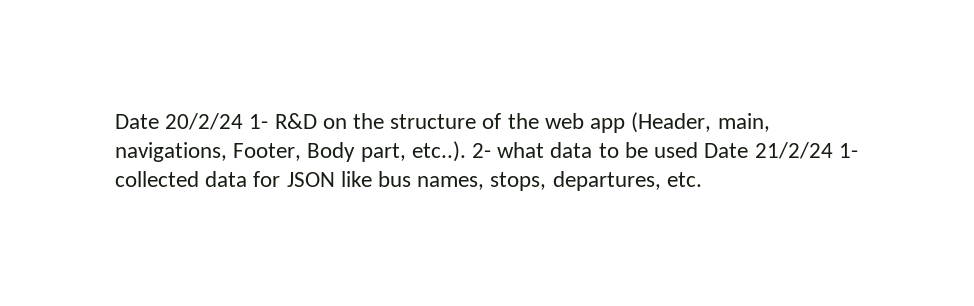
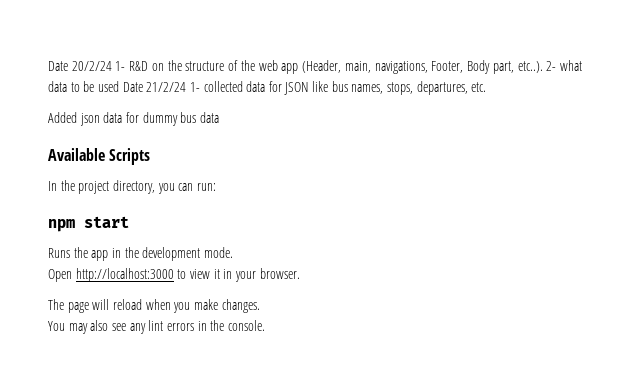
+ Added json data for dummy bus data
+ Available Scripts
+ In the project directory, you can run:
+ npm start
+ Runs the app in the development mode.
+ Open http://localhost:3000 to view it in your browser.
+ The page will reload when you make changes.
+ You may also see any lint errors in the console.

